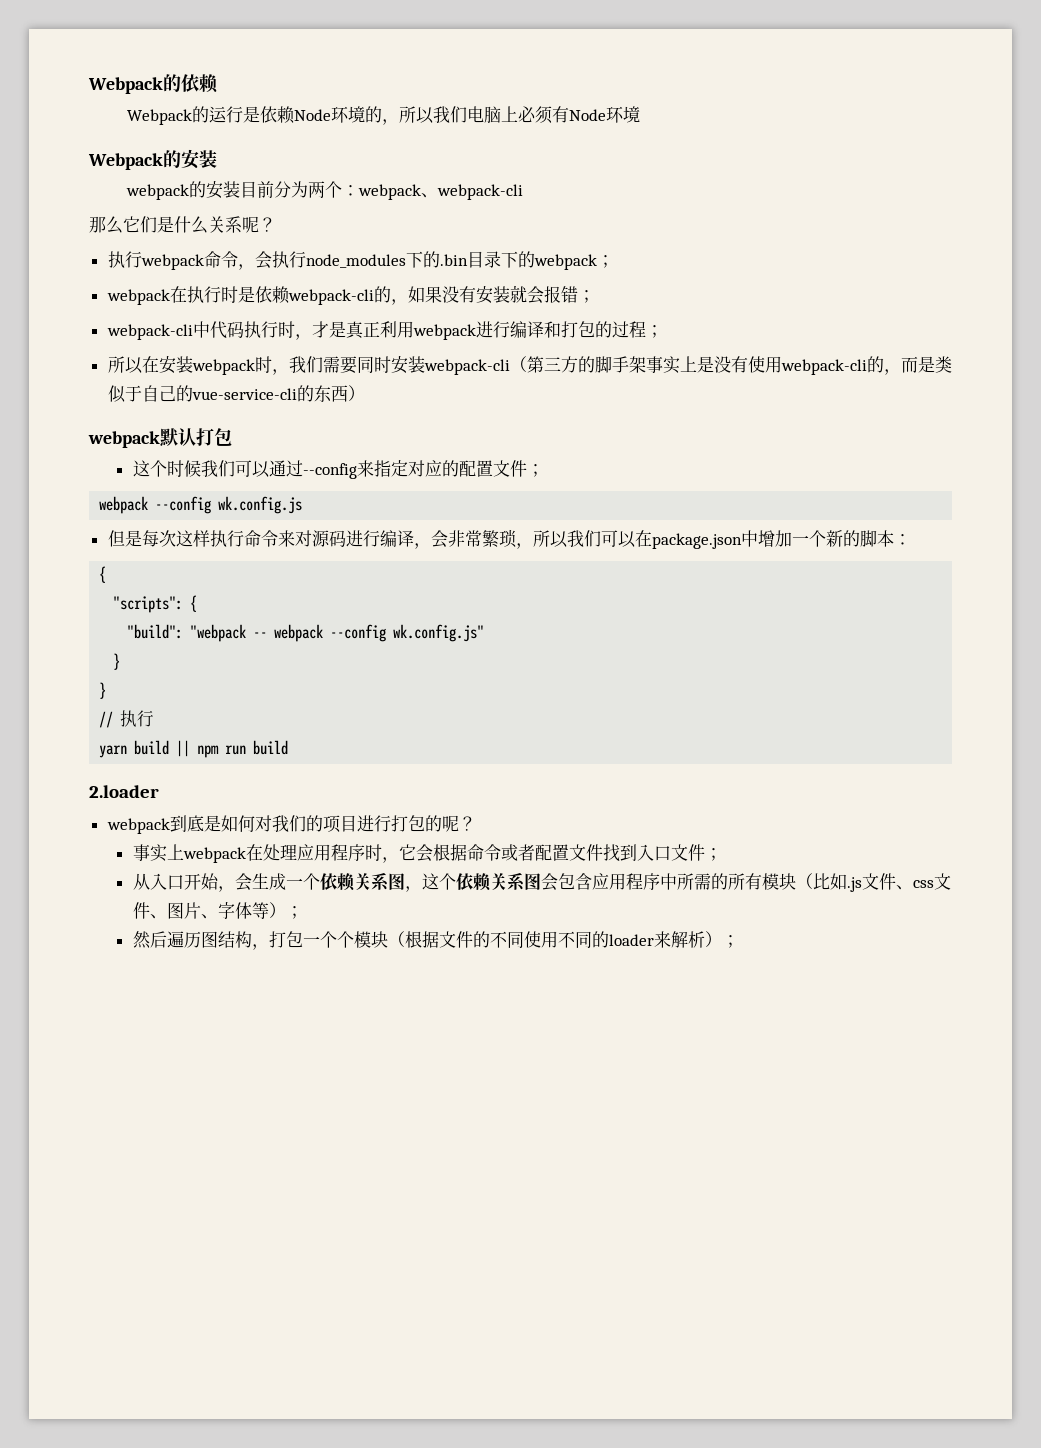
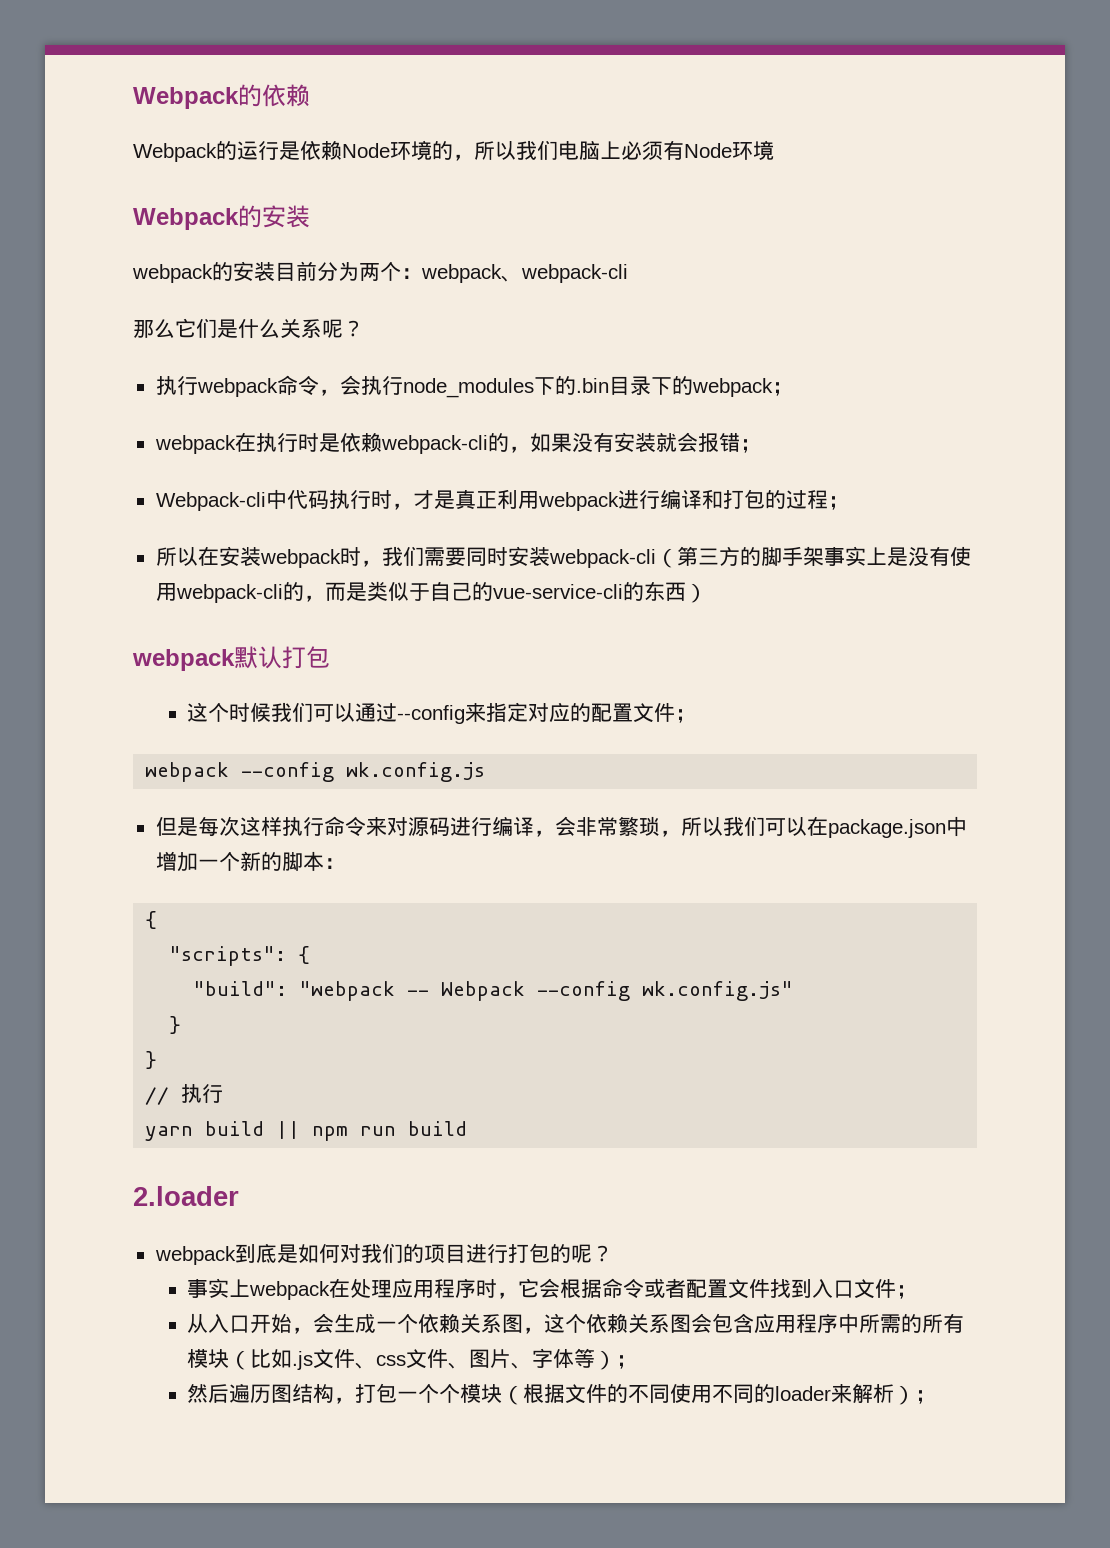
- webpack-cli中代码执行时，才是真正利用webpack进行编译和打包的过程；
+ Webpack-cli中代码执行时，才是真正利用webpack进行编译和打包的过程；
- "build": "webpack -- webpack --config wk.config.js"
+ "build": "webpack -- Webpack --config wk.config.js"

